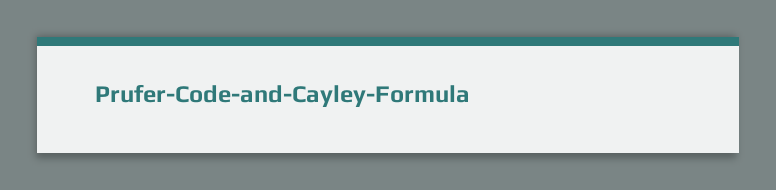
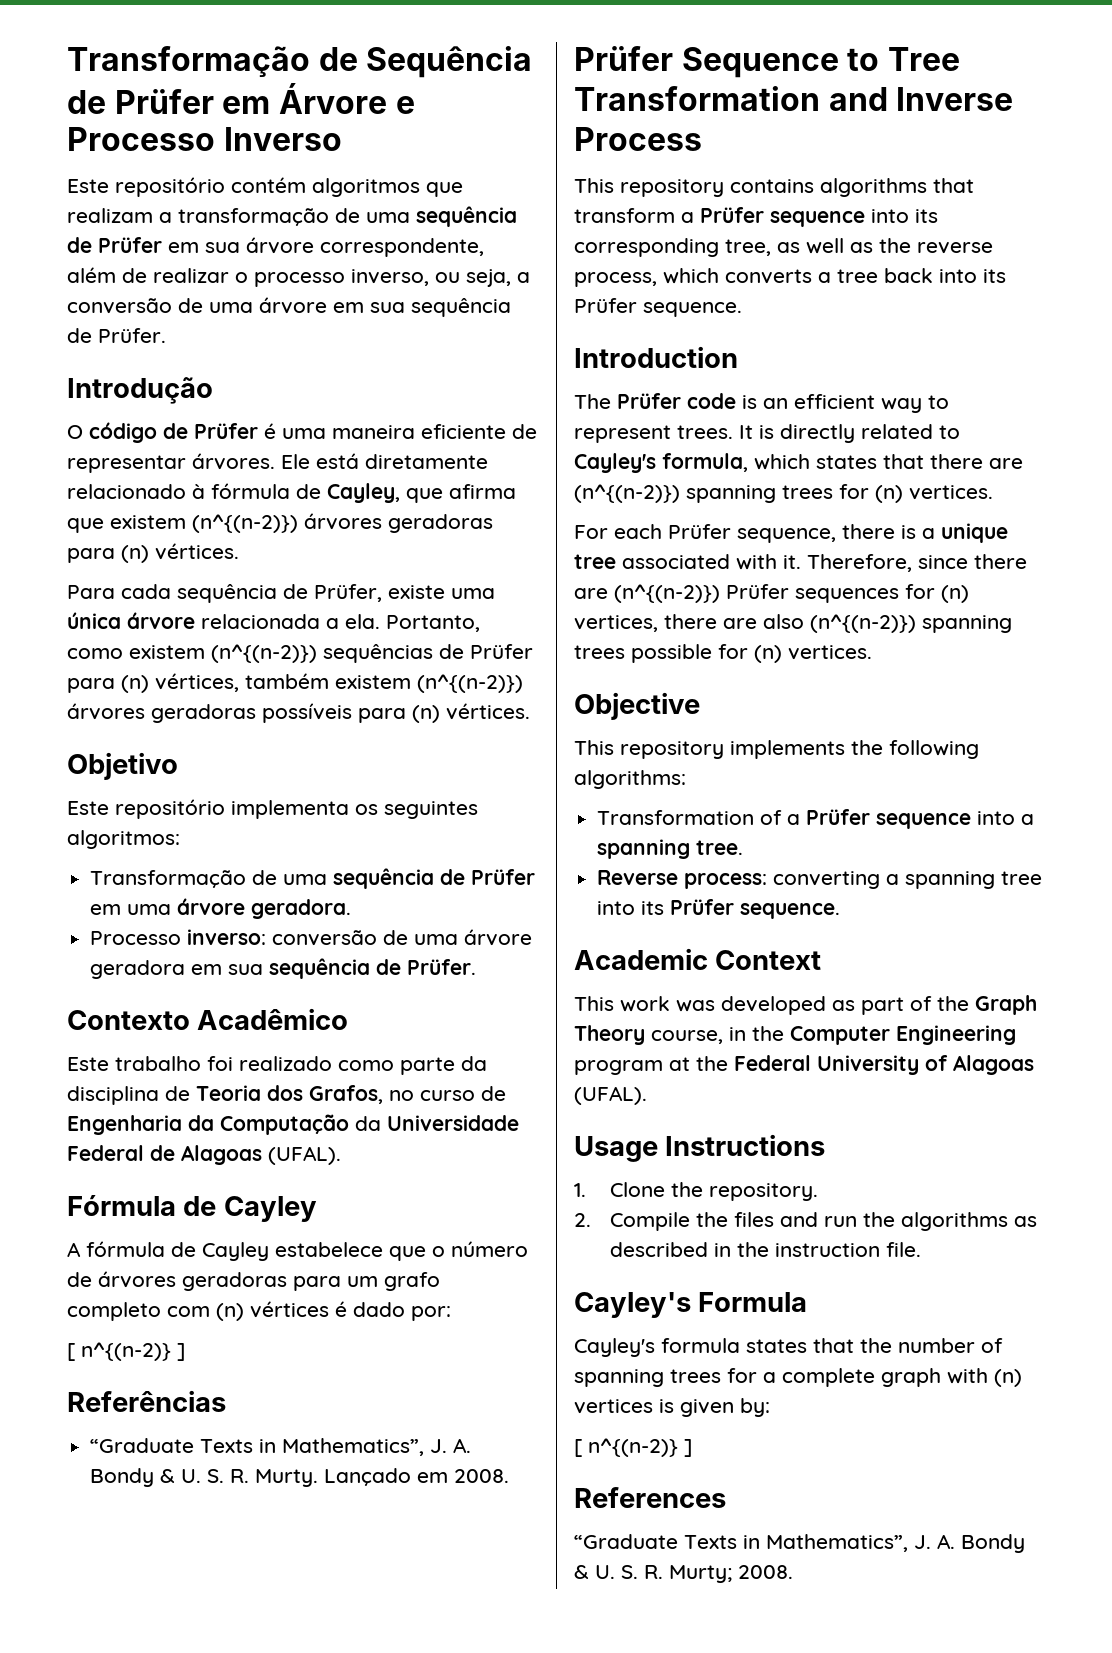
- Prufer-Code-and-Cayley-Formula
+ Transformação de Sequência de Prüfer em Árvore e Processo Inverso
+ Este repositório contém algoritmos que realizam a transformação de uma sequência de Prüfer em sua árvore correspondente, além de realizar o processo inverso, ou seja, a conversão de uma árvore em sua sequência de Prüfer.
+ Introdução
+ O código de Prüfer é uma maneira eficiente de representar árvores. Ele está diretamente relacionado à fórmula de Cayley, que afirma que existem (n^{(n-2)}) árvores geradoras para (n) vértices.
+ Para cada sequência de Prüfer, existe uma única árvore relacionada a ela. Portanto, como existem (n^{(n-2)}) sequências de Prüfer para (n) vértices, também existem (n^{(n-2)}) árvores geradoras possíveis para (n) vértices.
+ Objetivo
+ Este repositório implementa os seguintes algoritmos:
+ Transformação de uma sequência de Prüfer em uma árvore geradora.
+ Processo inverso: conversão de uma árvore geradora em sua sequência de Prüfer.
+ Contexto Acadêmico
+ Este trabalho foi realizado como parte da disciplina de Teoria dos Grafos, no curso de Engenharia da Computação da Universidade Federal de Alagoas (UFAL).
+ Fórmula de Cayley
+ A fórmula de Cayley estabelece que o número de árvores geradoras para um grafo completo com (n) vértices é dado por:
+ [ n^{(n-2)} ]
+ Referências
+ “Graduate Texts in Mathematics”, J. A. Bondy & U. S. R. Murty. Lançado em 2008.
+ Prüfer Sequence to Tree Transformation and Inverse Process
+ This repository contains algorithms that transform a Prüfer sequence into its corresponding tree, as well as the reverse process, which converts a tree back into its Prüfer sequence.
+ Introduction
+ The Prüfer code is an efficient way to represent trees. It is directly related to Cayley's formula, which states that there are (n^{(n-2)}) spanning trees for (n) vertices.
+ For each Prüfer sequence, there is a unique tree associated with it. Therefore, since there are (n^{(n-2)}) Prüfer sequences for (n) vertices, there are also (n^{(n-2)}) spanning trees possible for (n) vertices.
+ Objective
+ This repository implements the following algorithms:
+ Transformation of a Prüfer sequence into a spanning tree.
+ Reverse process: converting a spanning tree into its Prüfer sequence.
+ Academic Context
+ This work was developed as part of the Graph Theory course, in the Computer Engineering program at the Federal University of Alagoas (UFAL).
+ Usage Instructions
+ 1. Clone the repository.
+ 2. Compile the files and run the algorithms as described in the instruction file.
+ Cayley's Formula
+ Cayley's formula states that the number of spanning trees for a complete graph with (n) vertices is given by:
+ [ n^{(n-2)} ]
+ References
+ “Graduate Texts in Mathematics”, J. A. Bondy & U. S. R. Murty; 2008.

